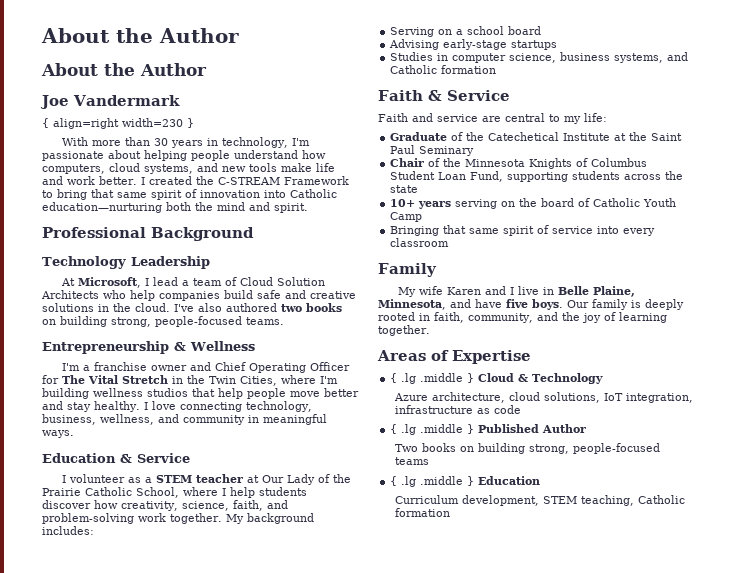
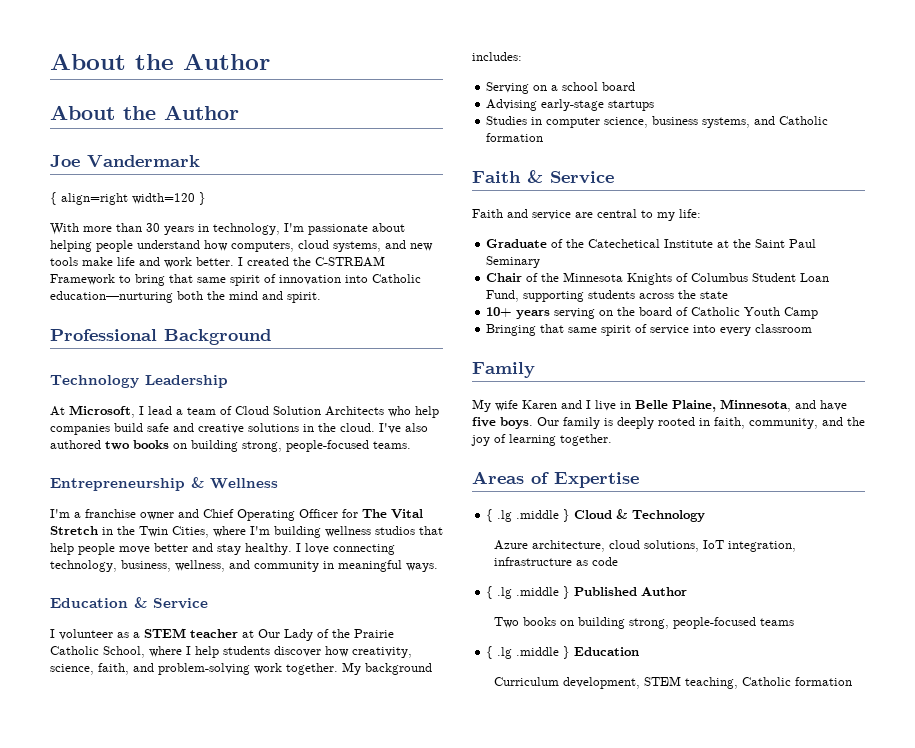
- { align=right width=230 }
+ { align=right width=120 }

